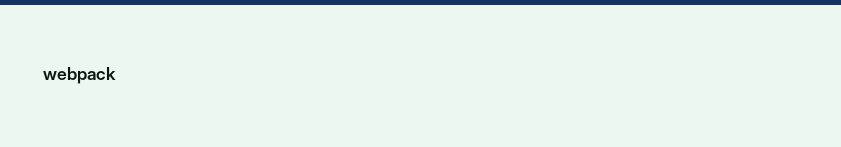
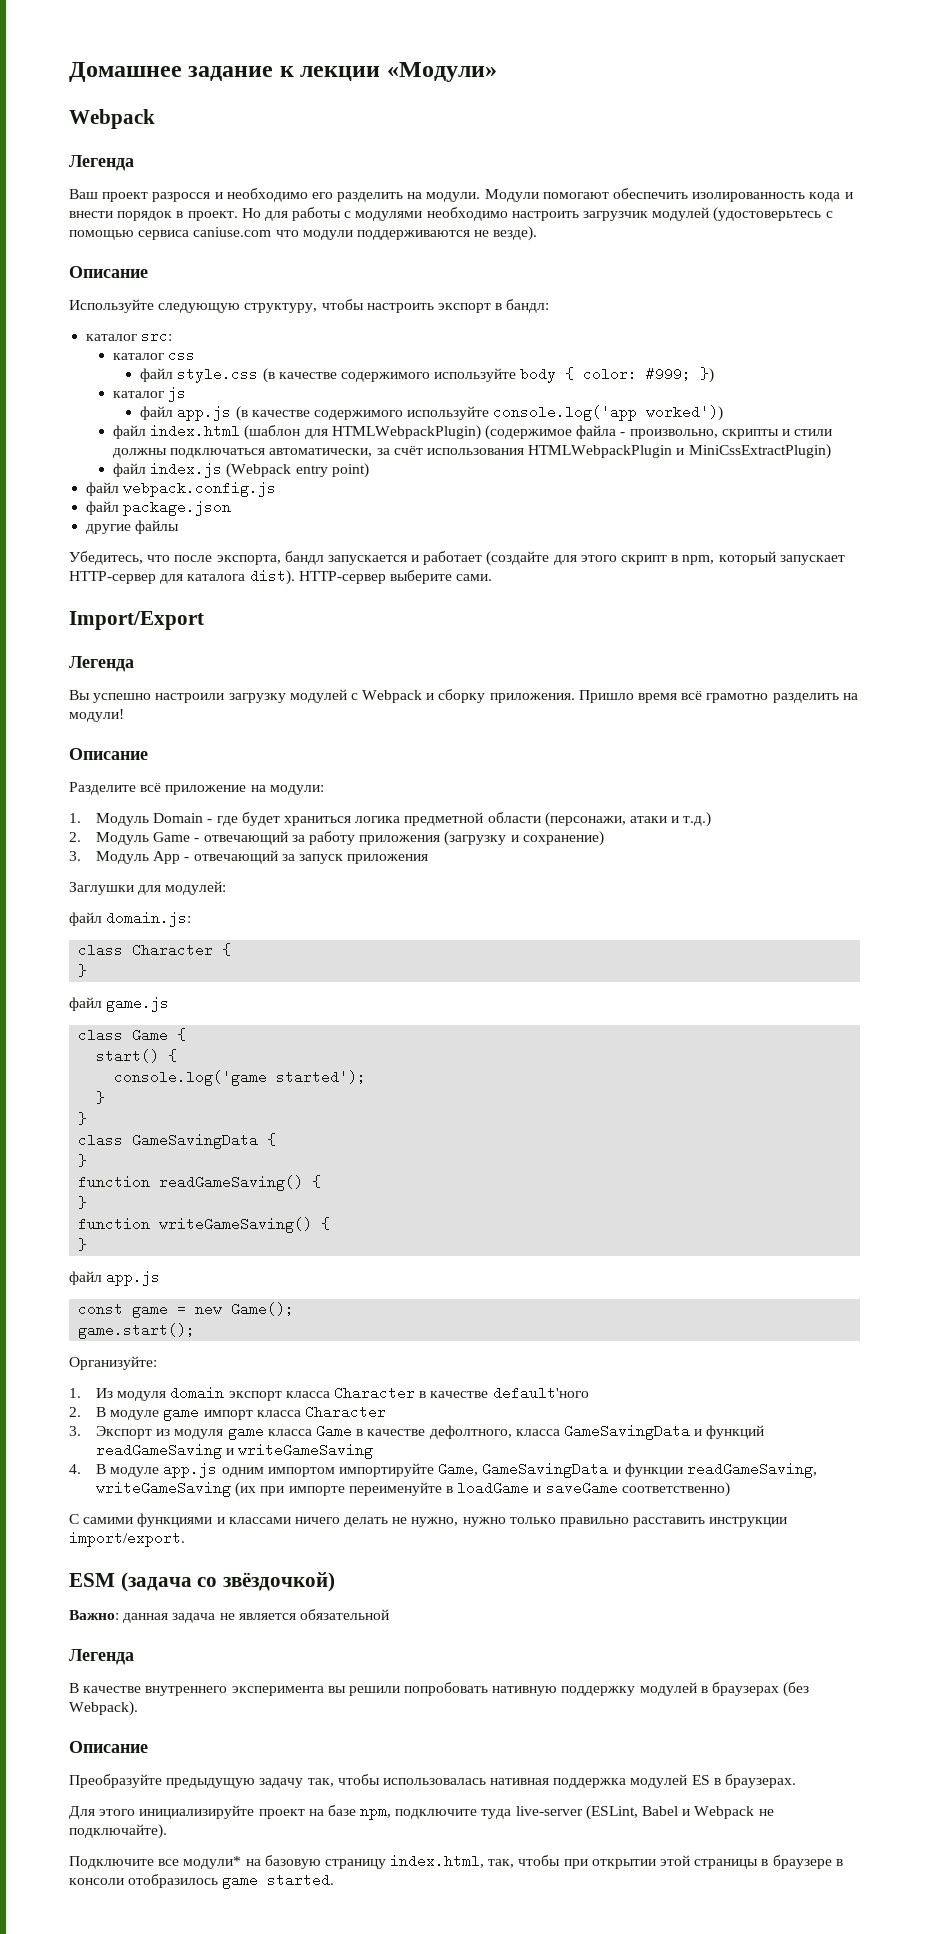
- webpack
+ Домашнее задание к лекции «Модули»
+ Webpack
+ Легенда
+ Ваш проект разросся и необходимо его разделить на модули. Модули помогают обеспечить изолированность кода и внести порядок в проект. Но для работы с модулями необходимо настроить загрузчик модулей (удостоверьтесь с помощью сервиса caniuse.com что модули поддерживаются не везде).
+ Описание
+ Используйте следующую структуру, чтобы настроить экспорт в бандл:
+ каталог src:
+ каталог css
+ файл style.css (в качестве содержимого используйте body { color: #999; })
+ каталог js
+ файл app.js (в качестве содержимого используйте console.log('app worked'))
+ файл index.html (шаблон для HTMLWebpackPlugin) (содержимое файла - произвольно, скрипты и стили должны подключаться автоматически, за счёт использования HTMLWebpackPlugin и MiniCssExtractPlugin)
+ файл index.js (Webpack entry point)
+ файл webpack.config.js
+ файл package.json
+ другие файлы
+ Убедитесь, что после экспорта, бандл запускается и работает (создайте для этого скрипт в npm, который запускает HTTP-сервер для каталога dist). HTTP-сервер выберите сами.
+ Import/Export
+ Легенда
+ Вы успешно настроили загрузку модулей с Webpack и сборку приложения. Пришло время всё грамотно разделить на модули!
+ Описание
+ Разделите всё приложение на модули:
+ 1. Модуль Domain - где будет храниться логика предметной области (персонажи, атаки и т.д.)
+ 2. Модуль Game - отвечающий за работу приложения (загрузку и сохранение)
+ 3. Модуль App - отвечающий за запуск приложения
+ Заглушки для модулей:
+ файл domain.js:
+ class Character {
+ }
+ файл game.js
+ class Game {
+ start() {
+ console.log('game started');
+ }
+ }
+ class GameSavingData {
+ }
+ function readGameSaving() {
+ }
+ function writeGameSaving() {
+ }
+ файл app.js
+ const game = new Game();
+ game.start();
+ Организуйте:
+ 1. Из модуля domain экспорт класса Character в качестве default'ного
+ 2. В модуле game импорт класса Character
+ 3. Экспорт из модуля game класса Game в качестве дефолтного, класса GameSavingData и функций readGameSaving и writeGameSaving
+ 4. В модуле app.js одним импортом импортируйте Game, GameSavingData и функции readGameSaving, writeGameSaving (их при импорте переименуйте в loadGame и saveGame соответственно)
+ С самими функциями и классами ничего делать не нужно, нужно только правильно расставить инструкции import/export.
+ ESM (задача со звёздочкой)
+ Важно: данная задача не является обязательной
+ Легенда
+ В качестве внутреннего эксперимента вы решили попробовать нативную поддержку модулей в браузерах (без Webpack).
+ Описание
+ Преобразуйте предыдущую задачу так, чтобы использовалась нативная поддержка модулей ES в браузерах.
+ Для этого инициализируйте проект на базе npm, подключите туда live-server (ESLint, Babel и Webpack не подключайте).
+ Подключите все модули* на базовую страницу index.html, так, чтобы при открытии этой страницы в браузере в консоли отобразилось game started.

